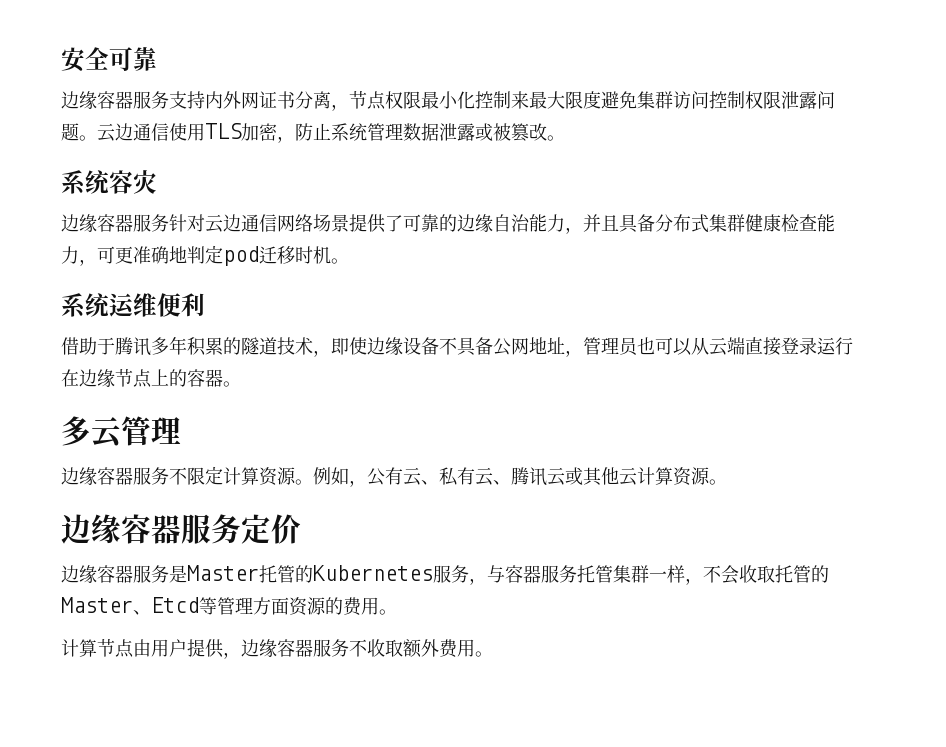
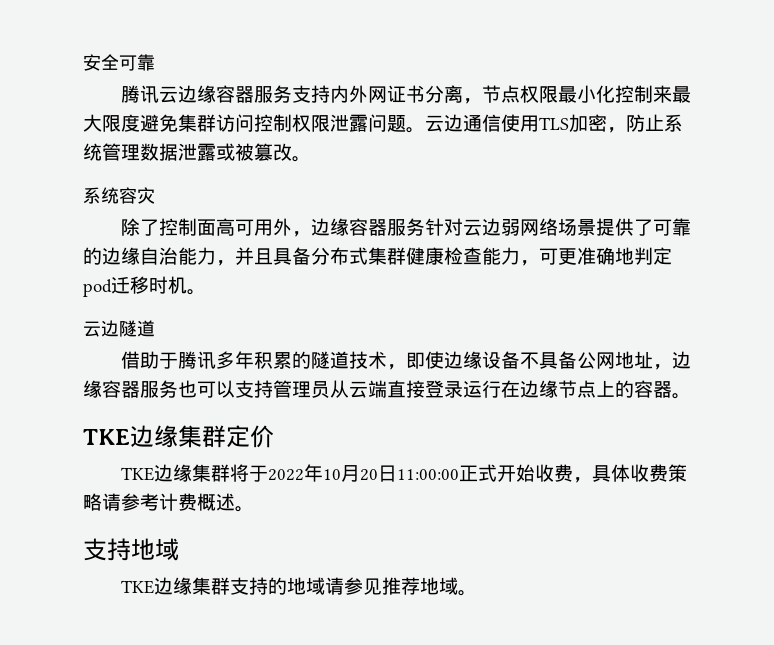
- 边缘容器服务支持内外网证书分离，节点权限最小化控制来最大限度避免集群访问控制权限泄露问题。
+ 腾讯云边缘容器服务支持内外网证书分离，节点权限最小化控制来最大限度避免集群访问控制权限泄露问题。
- 边缘容器服务针对云边通信网络场景提供了可靠的边缘自治能力，并且具备分布式集群健康检查能力，可更准确地判定pod迁移时机。
+ 除了控制面高可用外，边缘容器服务针对云边弱网络场景提供了可靠的边缘自治能力，并且具备分布式集群健康检查能力，可更准确地判定pod迁移时机。
- 系统运维便利
+ 云边隧道
- 借助于腾讯多年积累的隧道技术，即使边缘设备不具备公网地址，管理员也可以从云端直接登录运行在边缘节点上的容器。
+ 借助于腾讯多年积累的隧道技术，即使边缘设备不具备公网地址，边缘容器服务也可以支持管理员从云端直接登录运行在边缘节点上的容器。
- 多云管理
- 边缘容器服务不限定计算资源。例如，公有云、私有云、腾讯云或其他云计算资源。
- 边缘容器服务定价
- 边缘容器服务是Master托管的Kubernetes服务，与容器服务托管集群一样，不会收取托管的Master、Etcd等管理方面资源的费用。
- 计算节点由用户提供，边缘容器服务不收取额外费用。
+ TKE边缘集群定价
+ TKE边缘集群将于2022年10月20日11:00:00正式开始收费，具体收费策略请参考计费概述。
+ 支持地域
+ TKE边缘集群支持的地域请参见推荐地域。

